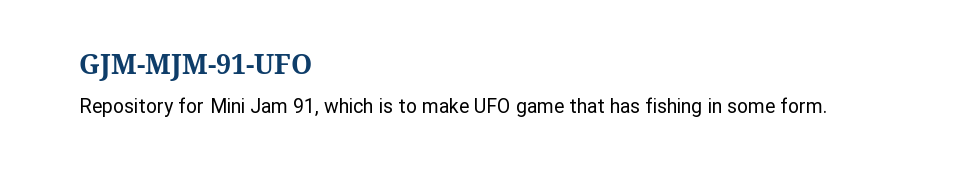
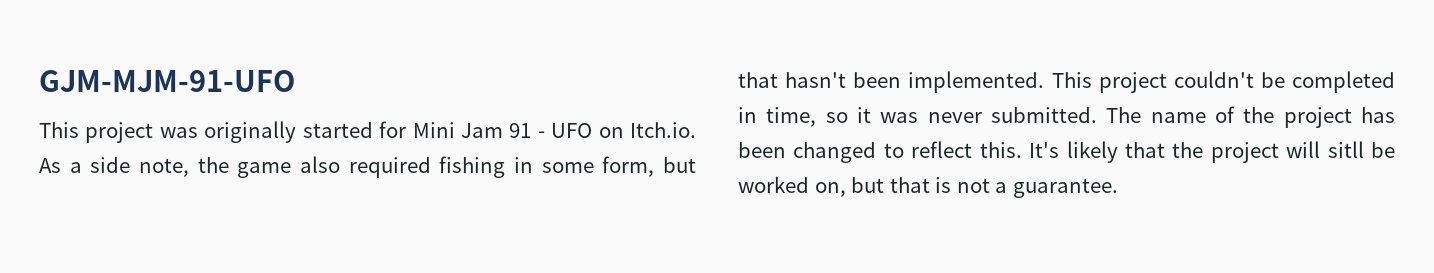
- Repository for Mini Jam 91, which is to make UFO game that has fishing in some form.
+ This project was originally started for Mini Jam 91 - UFO on Itch.io. As a side note, the game also required fishing in some form, but that hasn't been implemented. This project couldn't be completed in time, so it was never submitted. The name of the project has been changed to reflect this. It's likely that the project will sitll be worked on, but that is not a guarantee.

